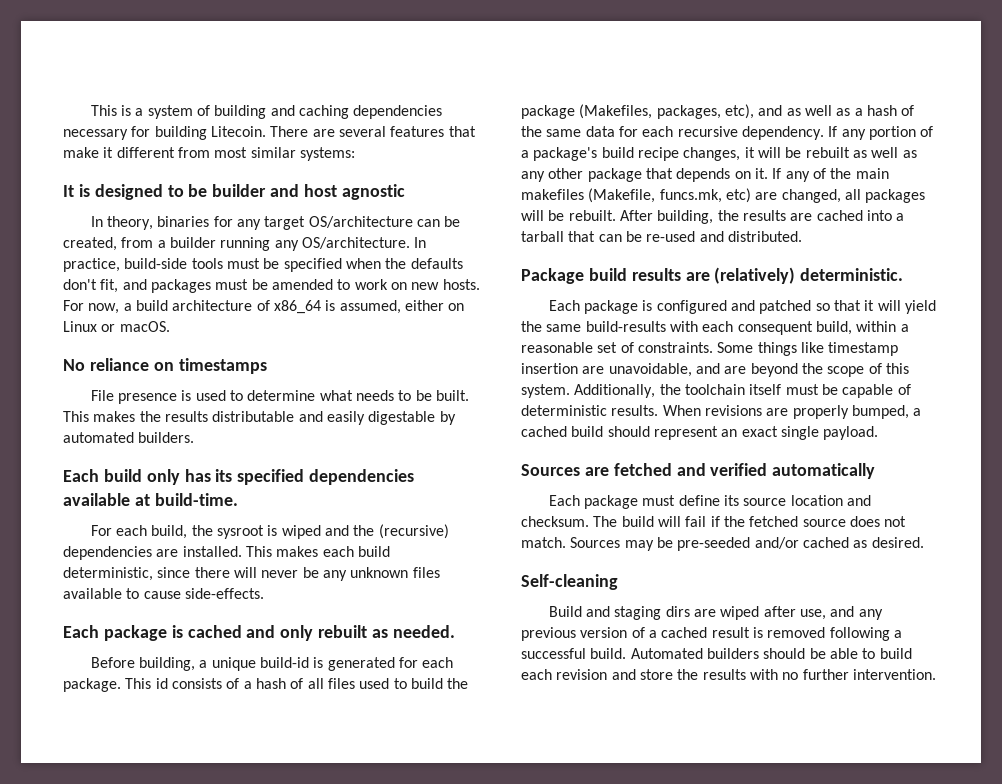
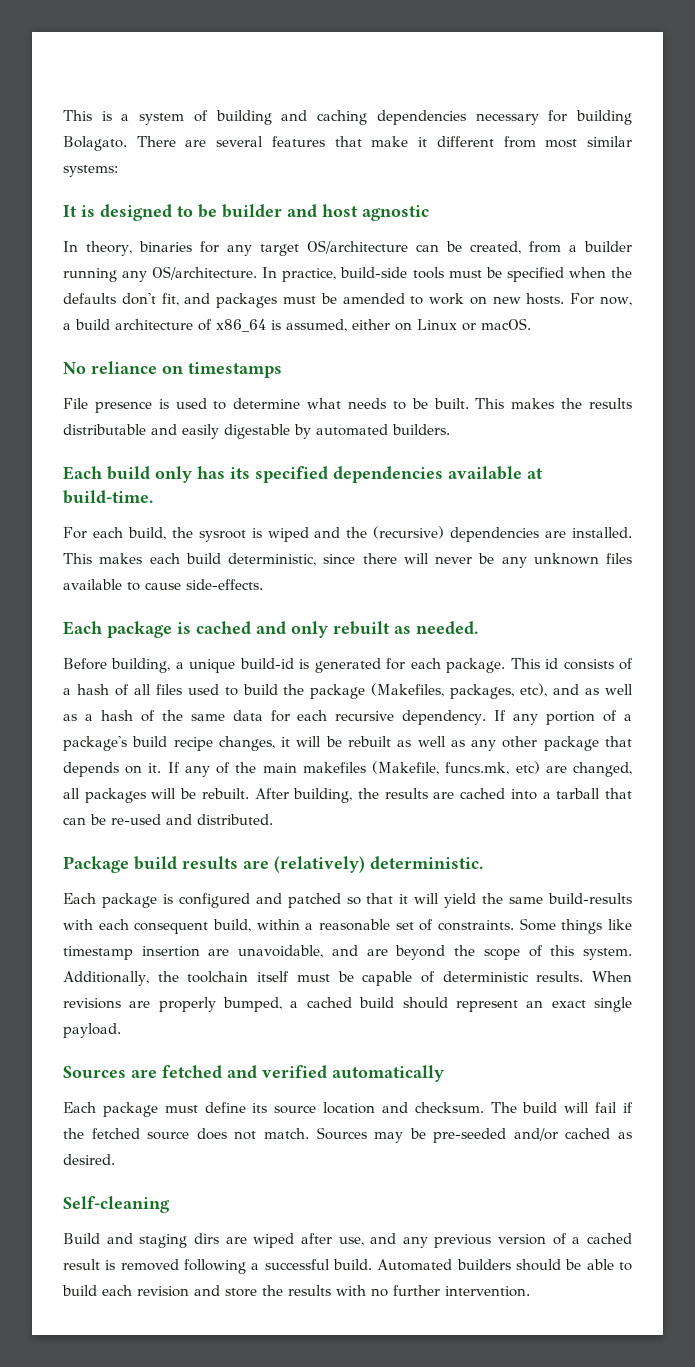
- This is a system of building and caching dependencies necessary for building Litecoin.
+ This is a system of building and caching dependencies necessary for building Bolagato.

